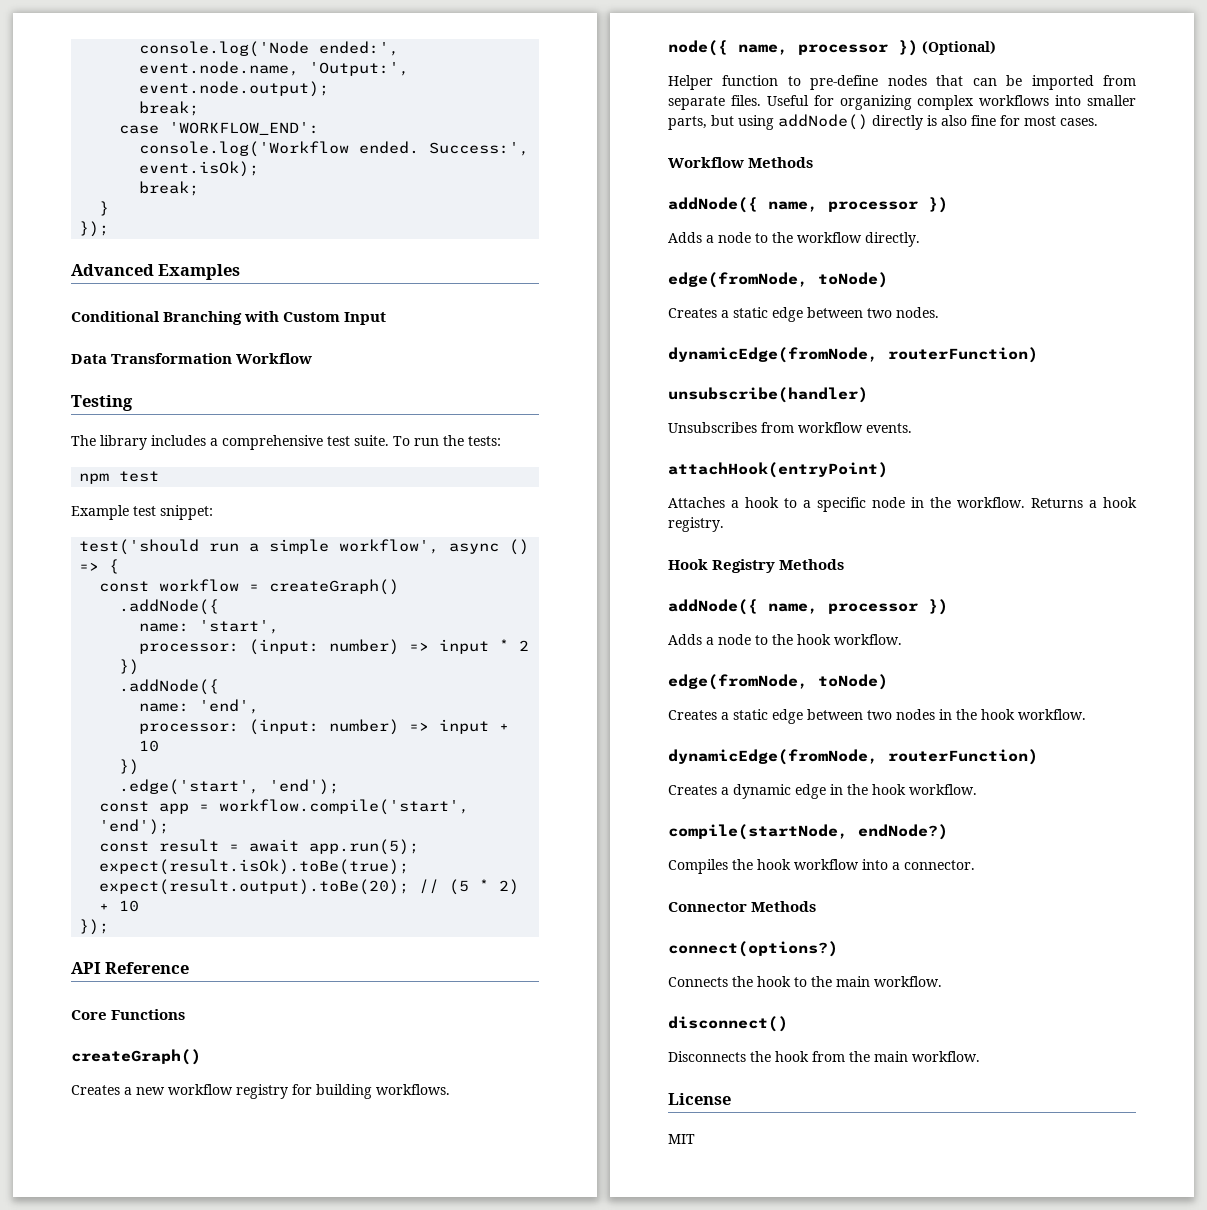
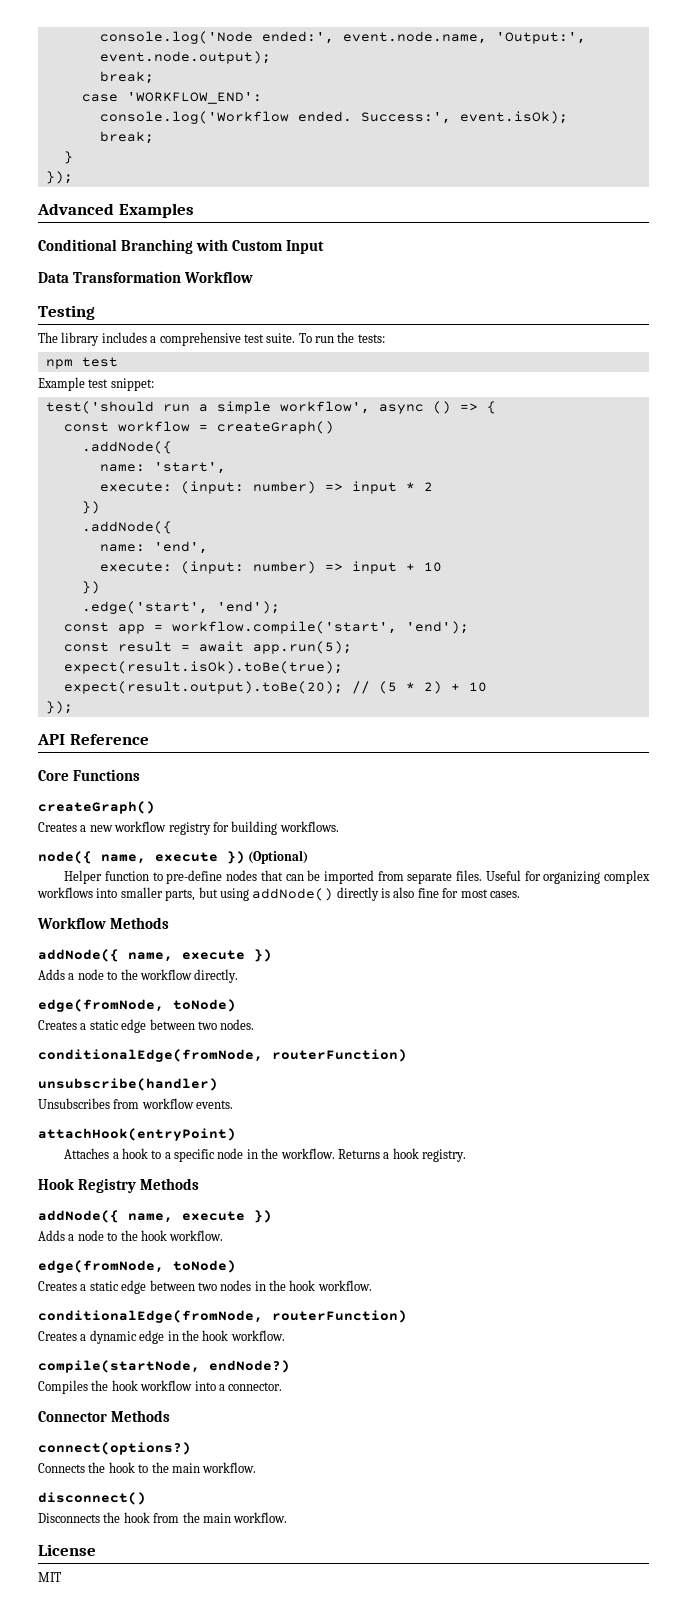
- processor: (input: number) => input * 2
+ execute: (input: number) => input * 2
- processor: (input: number) => input + 10
+ execute: (input: number) => input + 10
- node({ name, processor }) (Optional)
+ node({ name, execute }) (Optional)
  Workflow Methods
- addNode({ name, processor })
+ addNode({ name, execute })
  Creates a static edge between two nodes.
- dynamicEdge(fromNode, routerFunction)
+ conditionalEdge(fromNode, routerFunction)
  Hook Registry Methods
- addNode({ name, processor })
+ addNode({ name, execute })
  Creates a static edge between two nodes in the hook workflow.
- dynamicEdge(fromNode, routerFunction)
+ conditionalEdge(fromNode, routerFunction)

